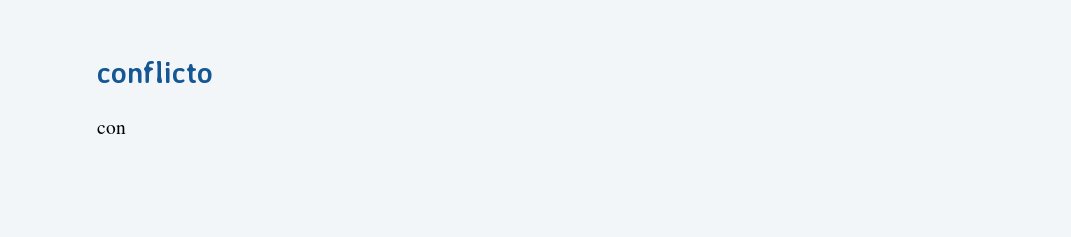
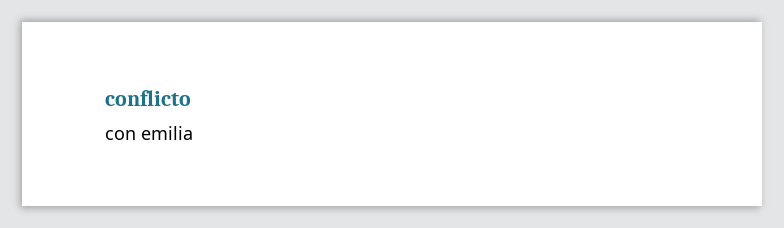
- con
+ con emilia

